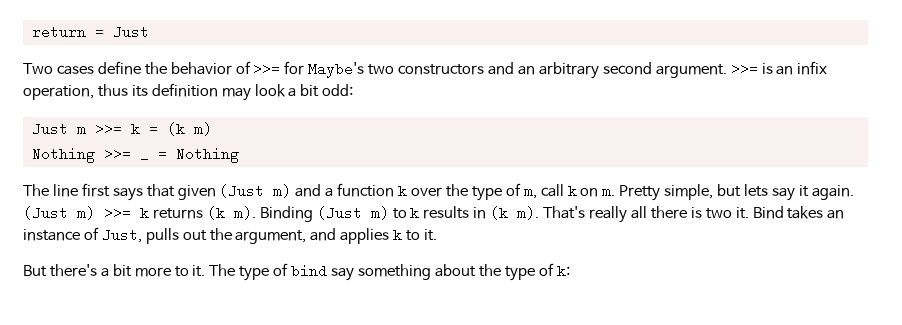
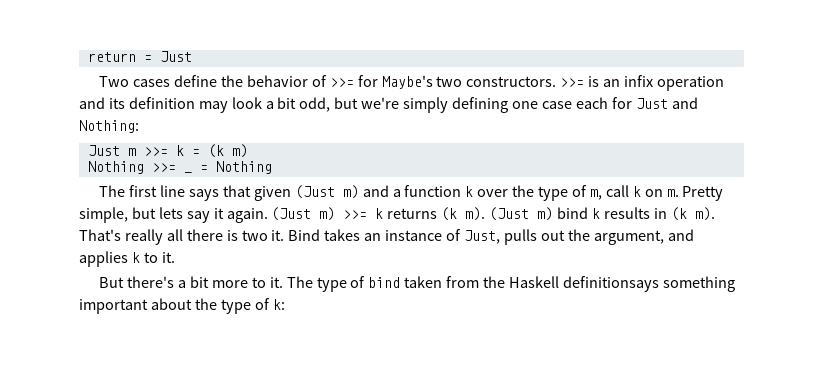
- Two cases define the behavior of >>= for Maybe's two constructors and an arbitrary second argument.
+ Two cases define the behavior of >>= for Maybe's two constructors.
- >>= is an infix operation, thus its definition may look a bit odd:
+ >>= is an infix operation and its definition may look a bit odd, but we're simply defining one case each for Just and Nothing:
- The line first says that given (Just m) and a function k over the type of m, call k on m.
+ The first line says that given (Just m) and a function k over the type of m, call k on m.
- Binding (Just m) to k results in (k m).
+ (Just m) bind k results in (k m).
- The type of bind say something about the type of k:
+ The type of bind taken from the Haskell definitionsays something important about the type of k:

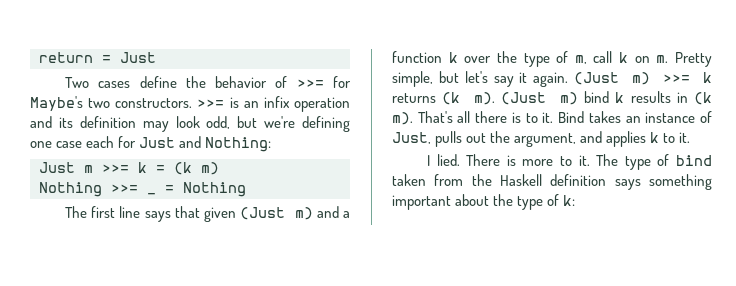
- >>= is an infix operation and its definition may look a bit odd, but we're simply defining one case each for Just and Nothing:
+ >>= is an infix operation and its definition may look odd, but we're defining one case each for Just and Nothing:
- Pretty simple, but lets say it again.
+ Pretty simple, but let's say it again.
- That's really all there is two it.
+ That's all there is to it.
- But there's a bit more to it.
+ I lied. There is more to it.
- The type of bind taken from the Haskell definitionsays something important about the type of k:
+ The type of bind taken from the Haskell definition says something important about the type of k:

